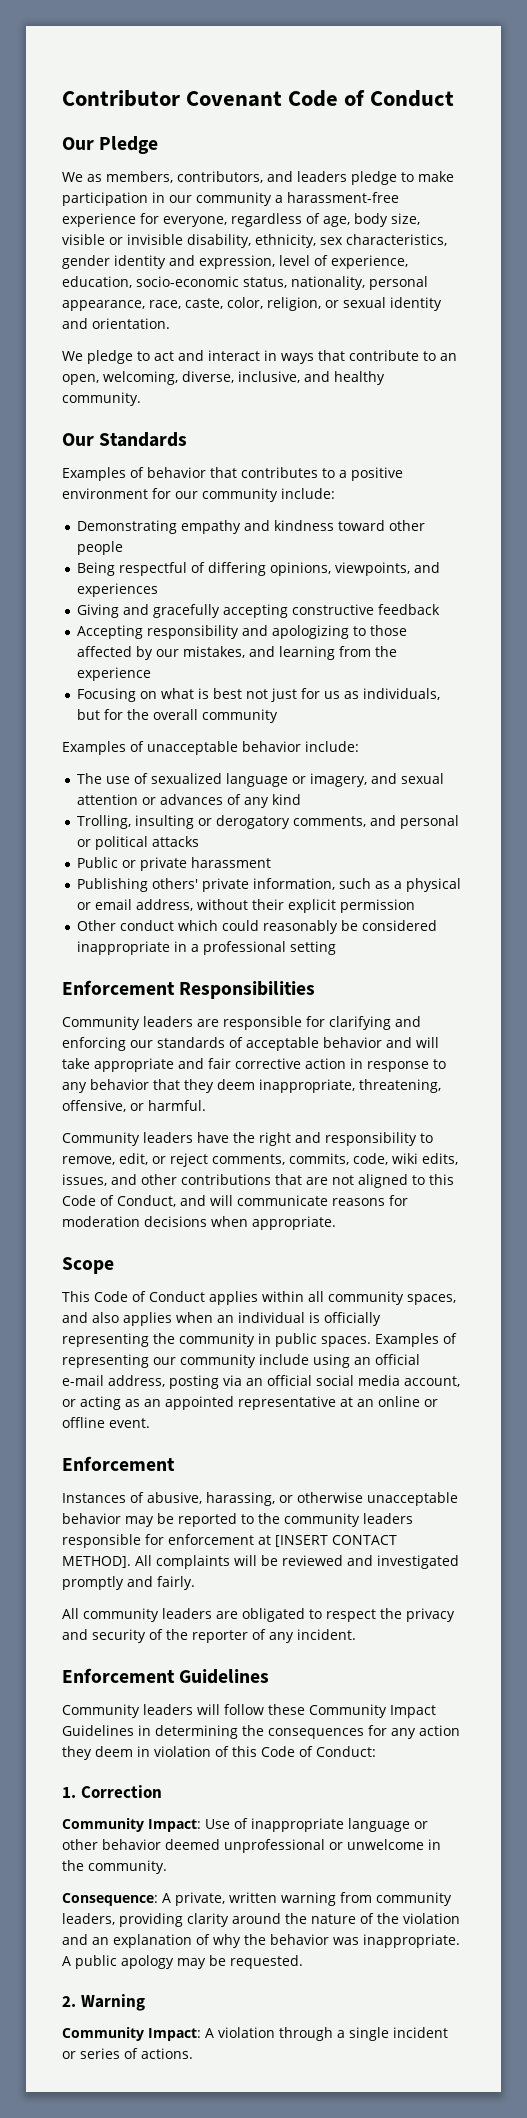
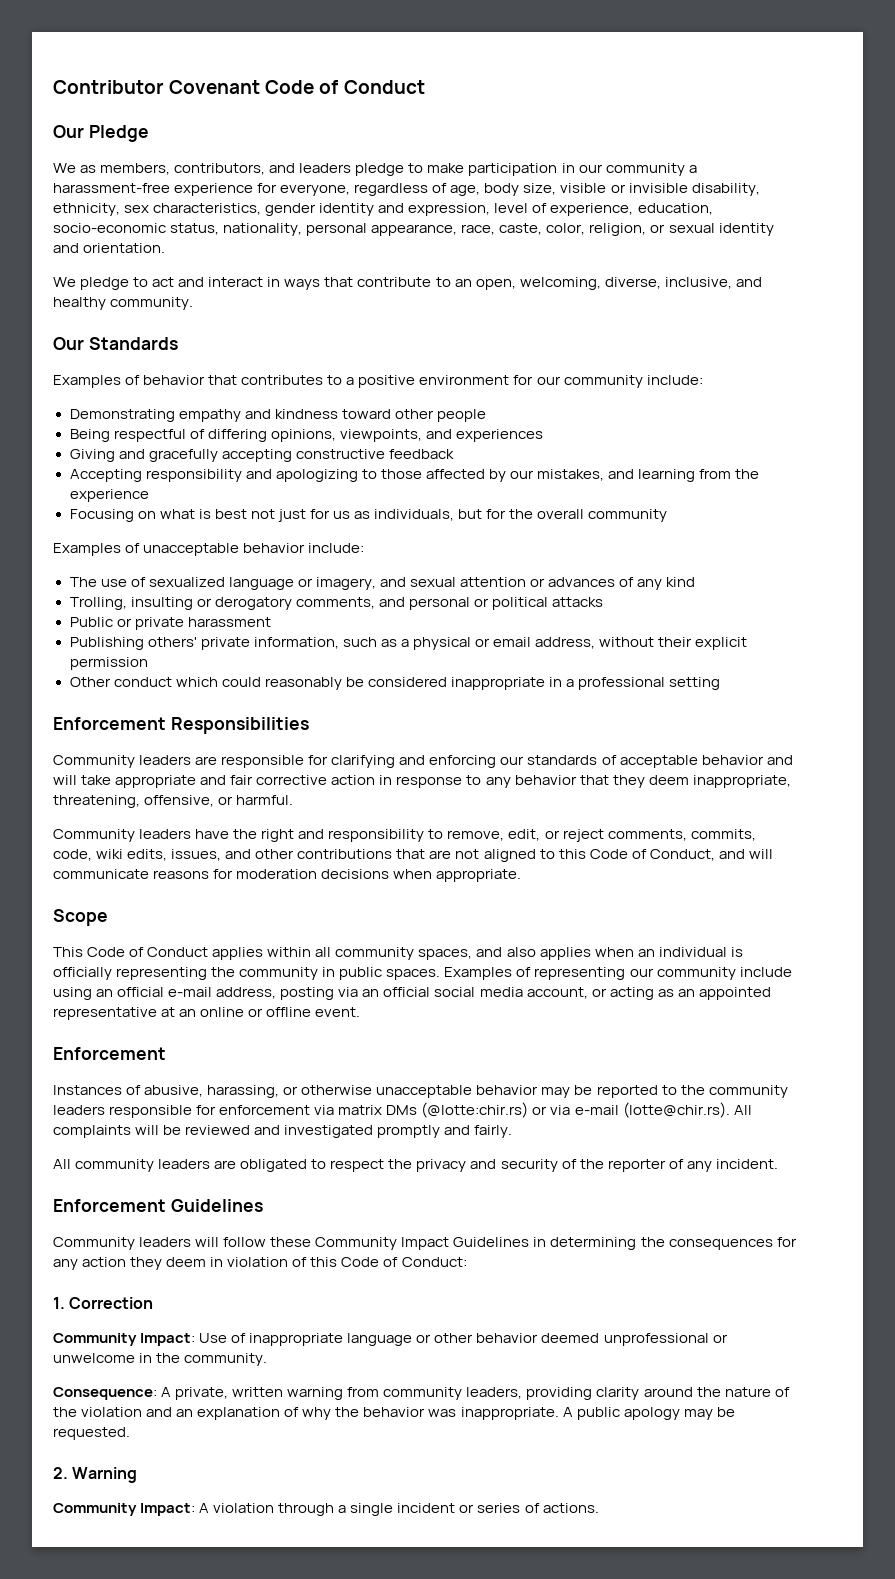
- Instances of abusive, harassing, or otherwise unacceptable behavior may be reported to the community leaders responsible for enforcement at [INSERT CONTACT METHOD]. All complaints will be reviewed and investigated promptly and fairly.
+ Instances of abusive, harassing, or otherwise unacceptable behavior may be reported to the community leaders responsible for enforcement via matrix DMs (@lotte:chir.rs) or via e-mail (lotte@chir.rs). All complaints will be reviewed and investigated promptly and fairly.

